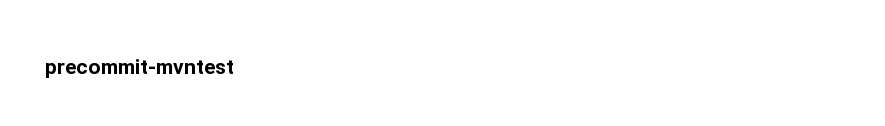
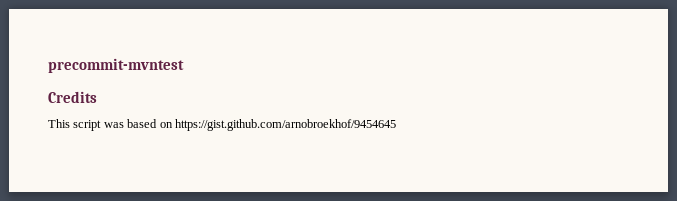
+ Credits
+ This script was based on https://gist.github.com/arnobroekhof/9454645

